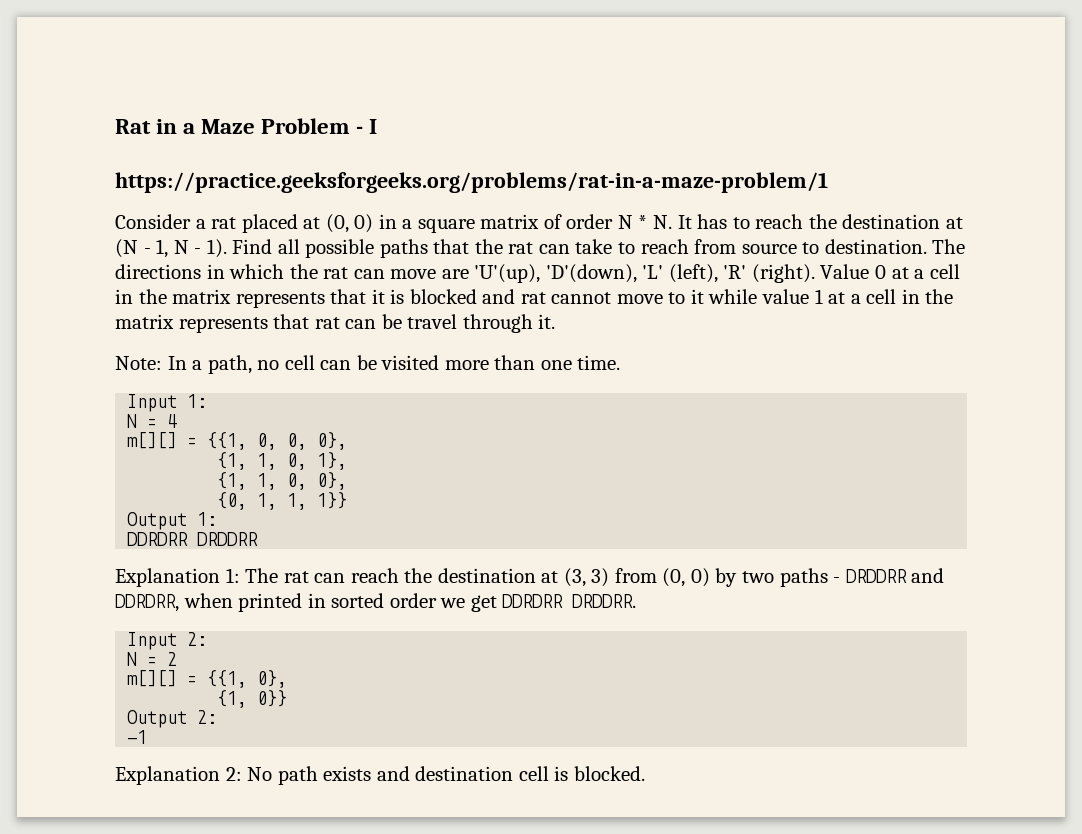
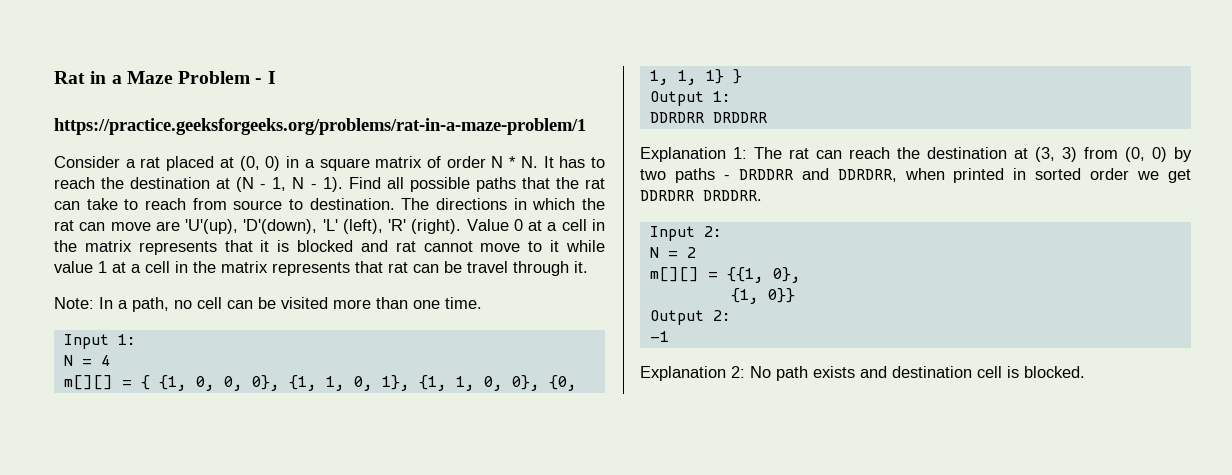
- m[][] = {{1, 0, 0, 0},
- {1, 1, 0, 1},
- {1, 1, 0, 0},
- {0, 1, 1, 1}}
+ m[][] = { {1, 0, 0, 0}, {1, 1, 0, 1}, {1, 1, 0, 0}, {0, 1, 1, 1} }

